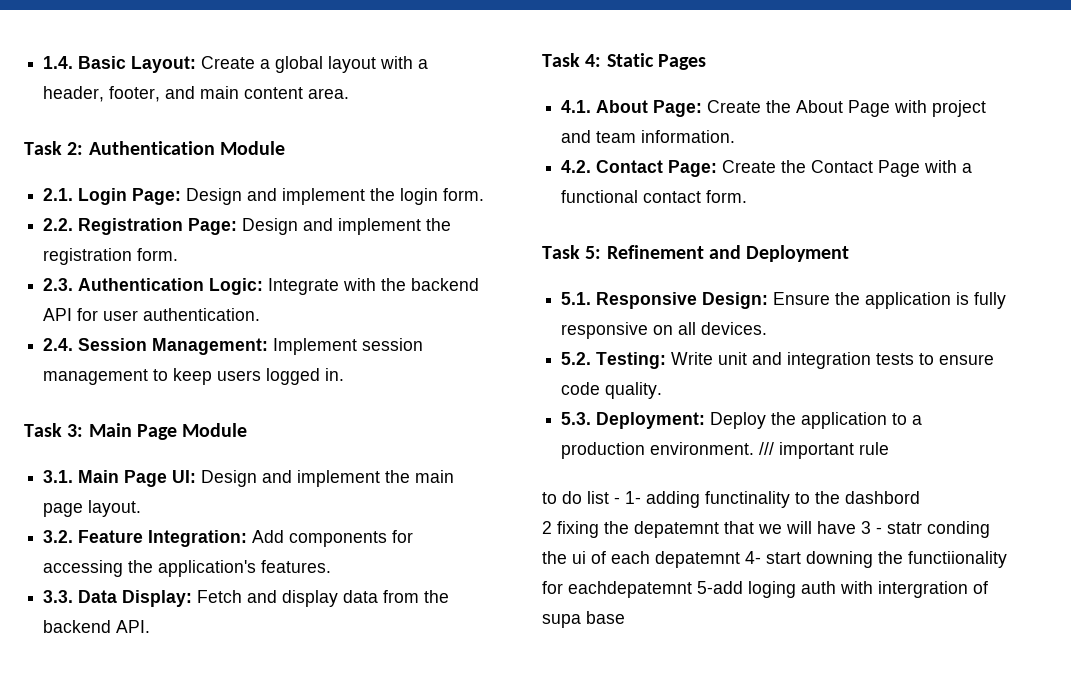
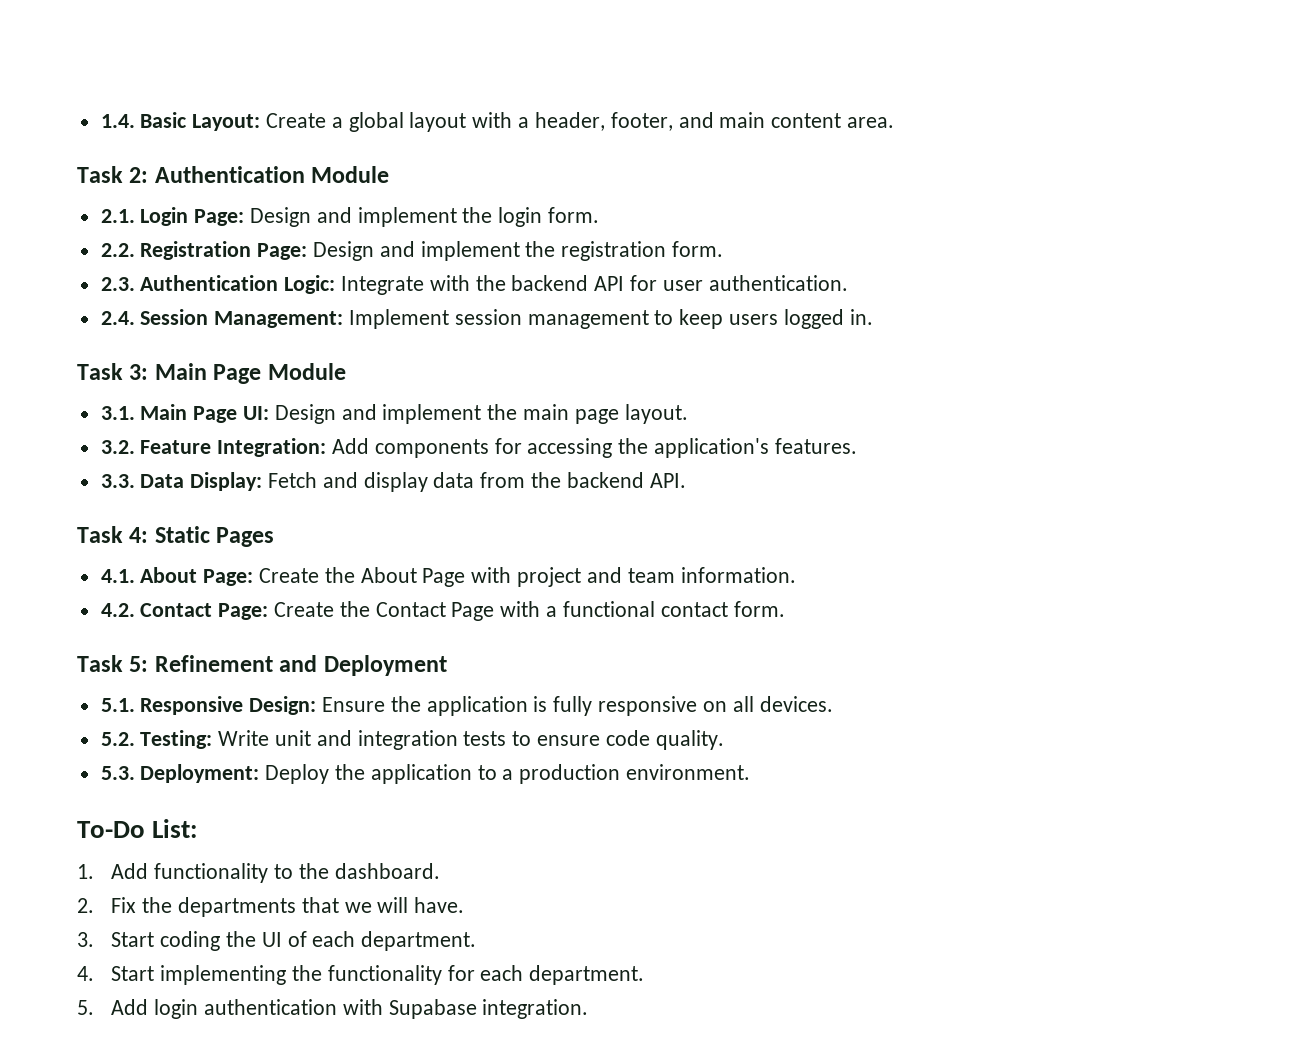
- 5.3. Deployment: Deploy the application to a production environment. /// important rule
- to do list - 1- adding functinality to the dashbord
- 2 fixing the depatemnt that we will have 3 - statr conding the ui of each depatemnt 4- start downing the functiionality for eachdepatemnt 5-add loging auth with intergration of supa base
+ 5.3. Deployment: Deploy the application to a production environment.
+ To-Do List:
+ 1. Add functionality to the dashboard.
+ 2. Fix the departments that we will have.
+ 3. Start coding the UI of each department.
+ 4. Start implementing the functionality for each department.
+ 5. Add login authentication with Supabase integration.

